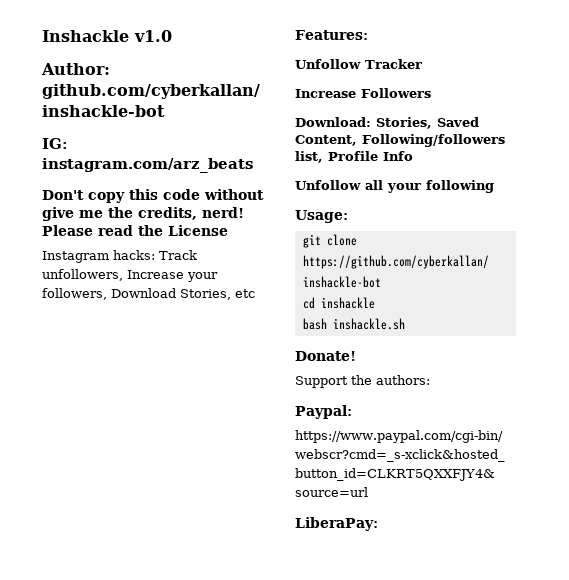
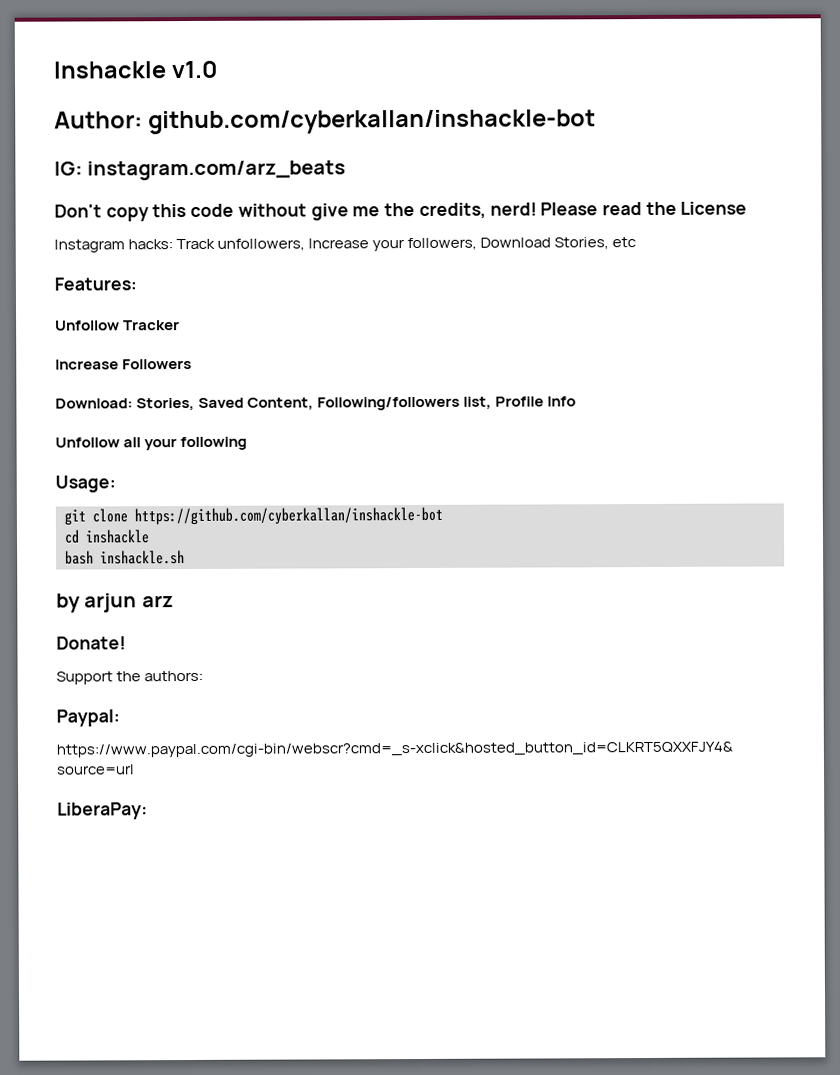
+ by arjun arz

